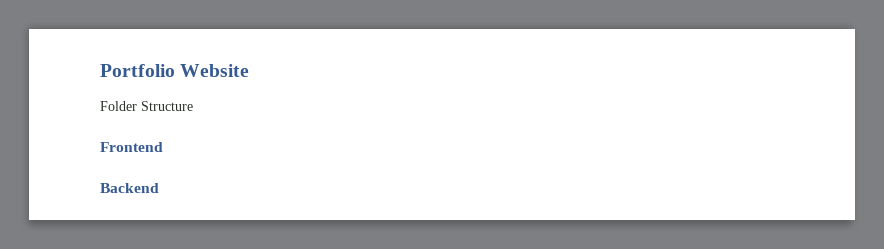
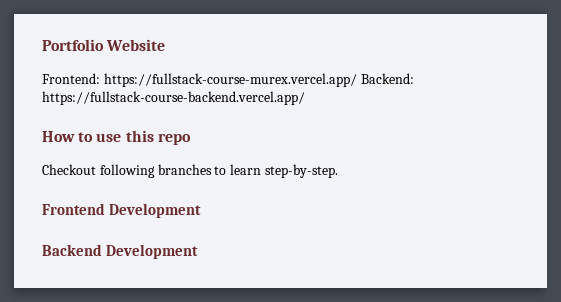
- Folder Structure
+ Frontend: https://fullstack-course-murex.vercel.app/ Backend: https://fullstack-course-backend.vercel.app/
+ How to use this repo
+ Checkout following branches to learn step-by-step.
- Frontend
+ Frontend Development
- Backend
+ Backend Development

